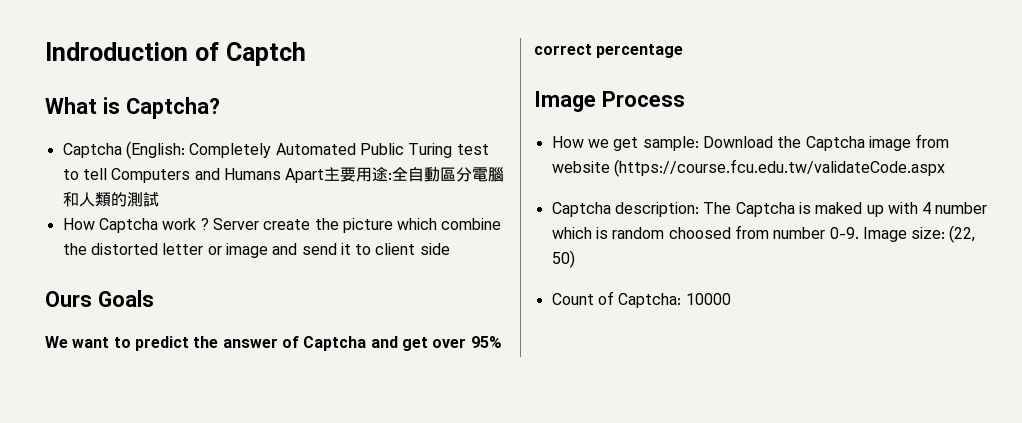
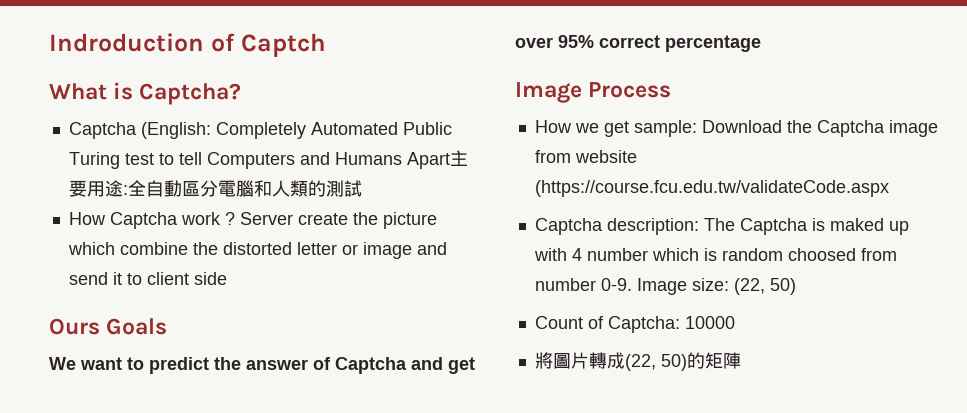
+ 將圖片轉成(22, 50)的矩陣

